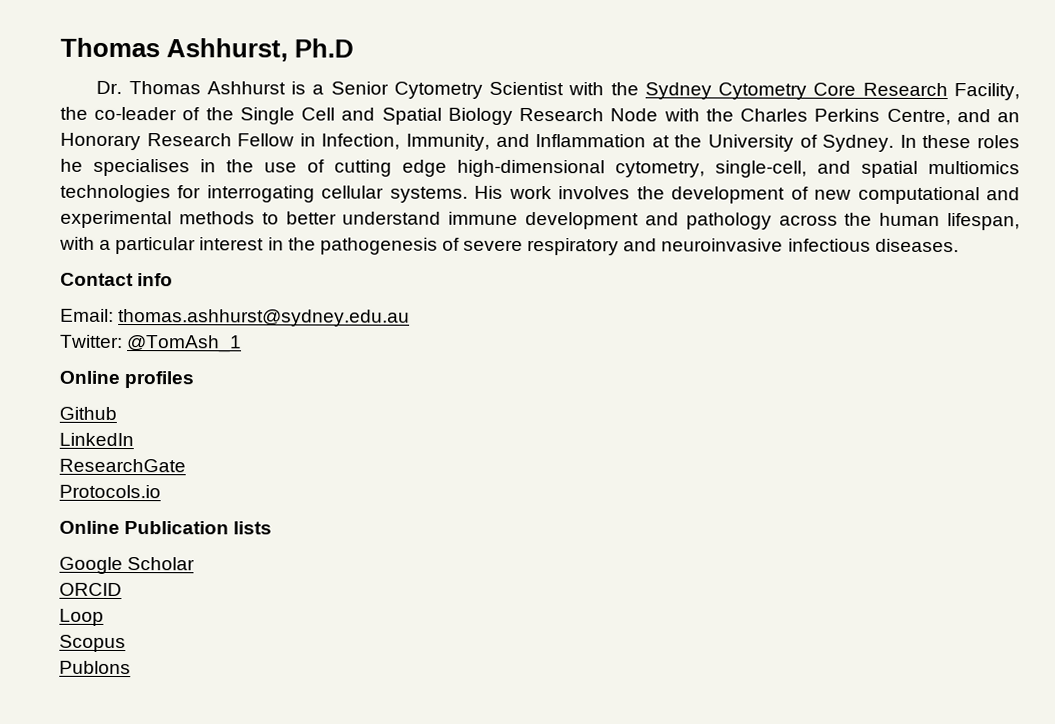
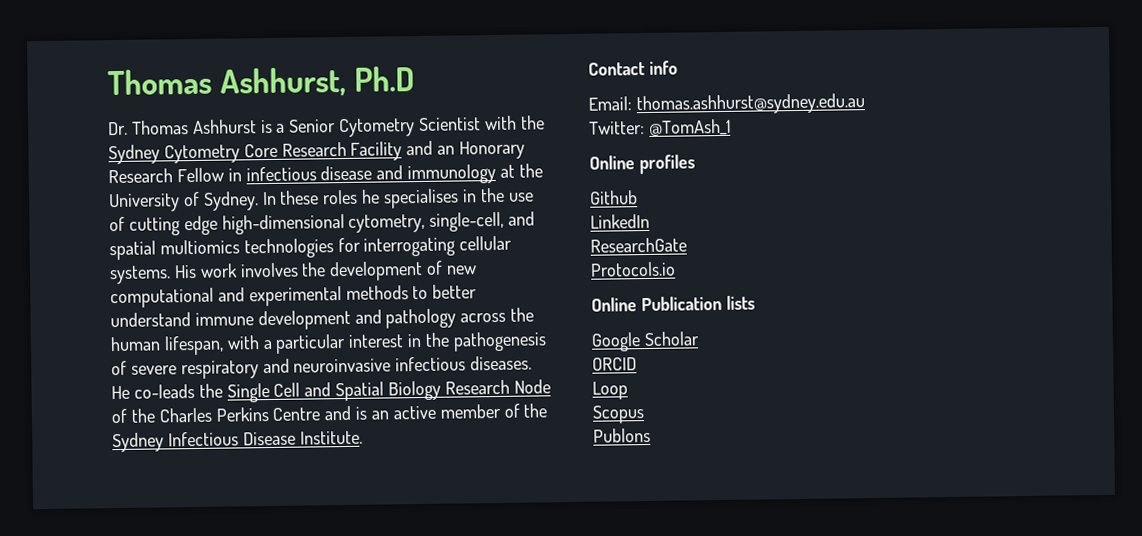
- Dr. Thomas Ashhurst is a Senior Cytometry Scientist with the Sydney Cytometry Core Research Facility, the co-leader of the Single Cell and Spatial Biology Research Node with the Charles Perkins Centre, and an Honorary Research Fellow in Infection, Immunity, and Inflammation at the University of Sydney.
+ Dr. Thomas Ashhurst is a Senior Cytometry Scientist with the Sydney Cytometry Core Research Facility and an Honorary Research Fellow in infectious disease and immunology at the University of Sydney.
+ He co-leads the Single Cell and Spatial Biology Research Node of the Charles Perkins Centre and is an active member of the Sydney Infectious Disease Institute.

